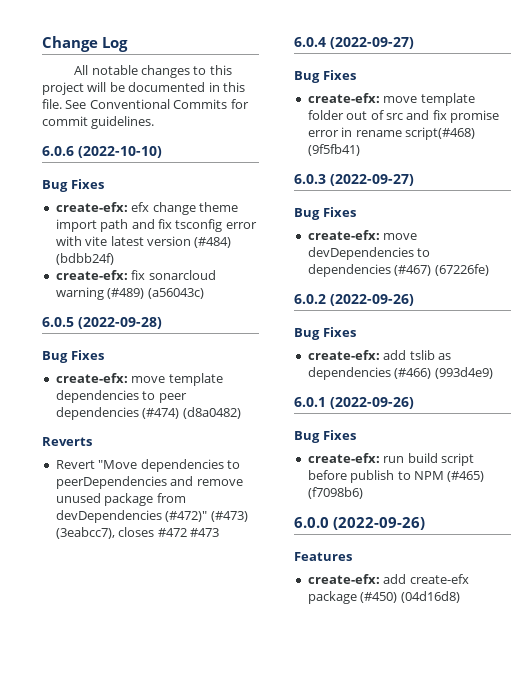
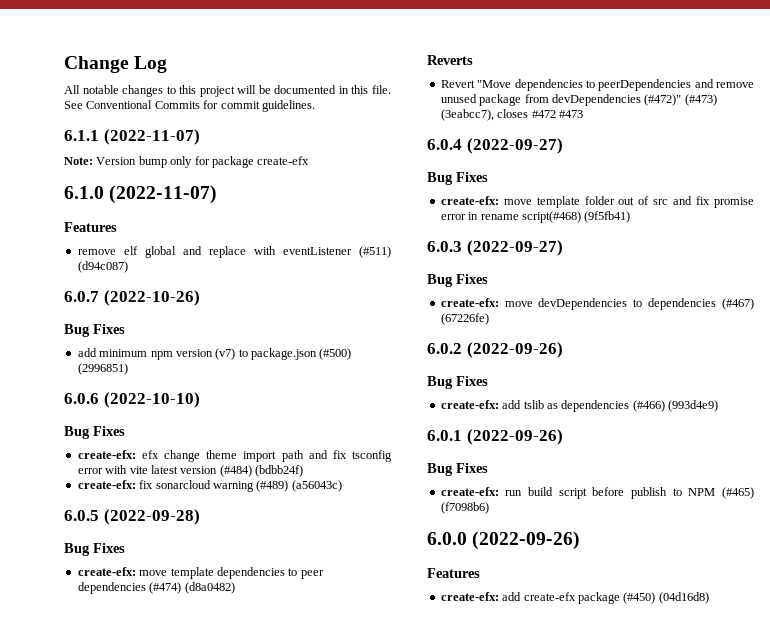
+ 6.1.1 (2022-11-07)
+ Note: Version bump only for package create-efx
+ 6.1.0 (2022-11-07)
+ Features
+ remove elf global and replace with eventListener (#511) (d94c087)
+ 6.0.7 (2022-10-26)
+ Bug Fixes
+ add minimum npm version (v7) to package.json (#500) (2996851)

